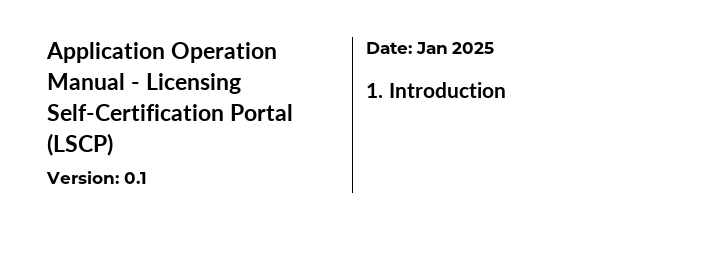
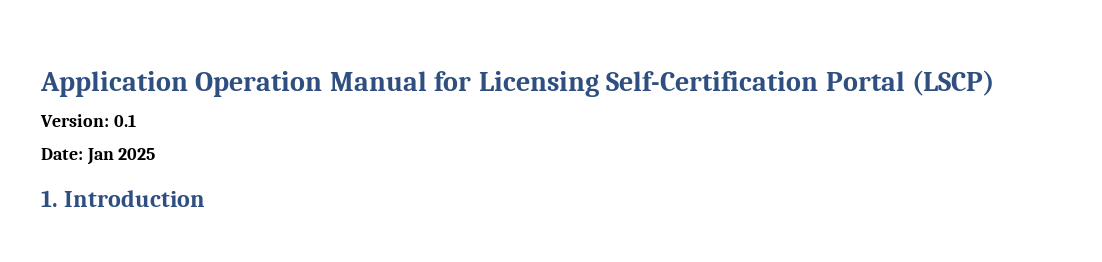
- Application Operation Manual - Licensing Self-Certification Portal (LSCP)
+ Application Operation Manual for Licensing Self-Certification Portal (LSCP)

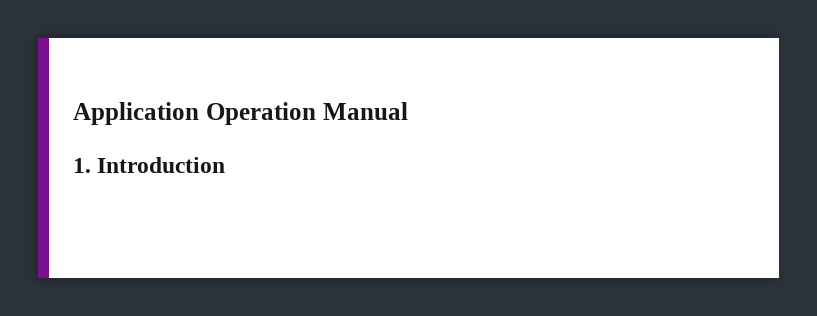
- Application Operation Manual for Licensing Self-Certification Portal (LSCP)
- Version: 0.1
- Date: Jan 2025
+ Application Operation Manual

